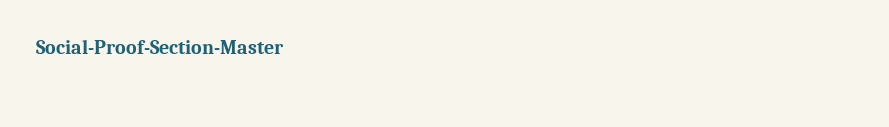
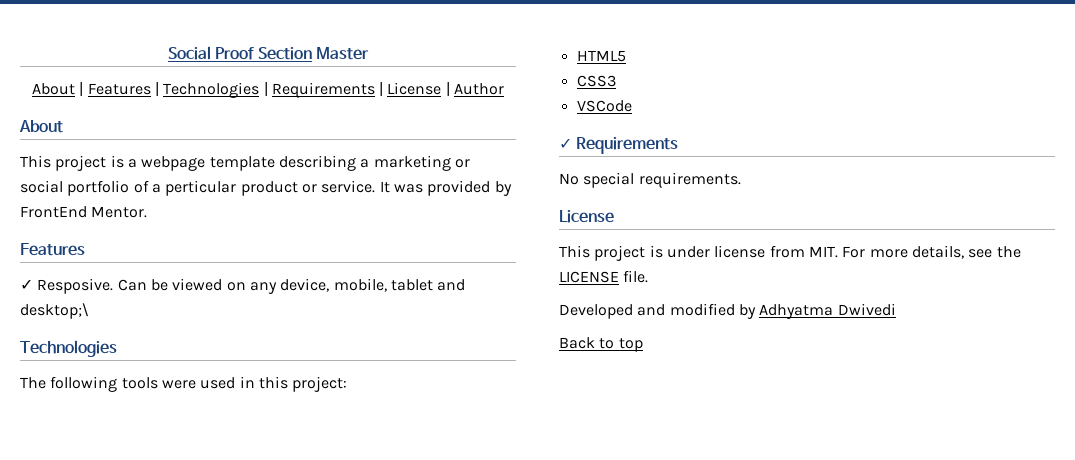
- Social-Proof-Section-Master
+ Social Proof Section Master
+ About | Features | Technologies | Requirements | License | Author
+ About
+ This project is a webpage template describing a marketing or social portfolio of a perticular product or service. It was provided by FrontEnd Mentor.
+ Features
+ ✓ Resposive. Can be viewed on any device, mobile, tablet and desktop;\
+ Technologies
+ The following tools were used in this project:
+ HTML5
+ CSS3
+ VSCode
+ ✓ Requirements
+ No special requirements.
+ License
+ This project is under license from MIT. For more details, see the LICENSE file.
+ Developed and modified by Adhyatma Dwivedi
+ Back to top

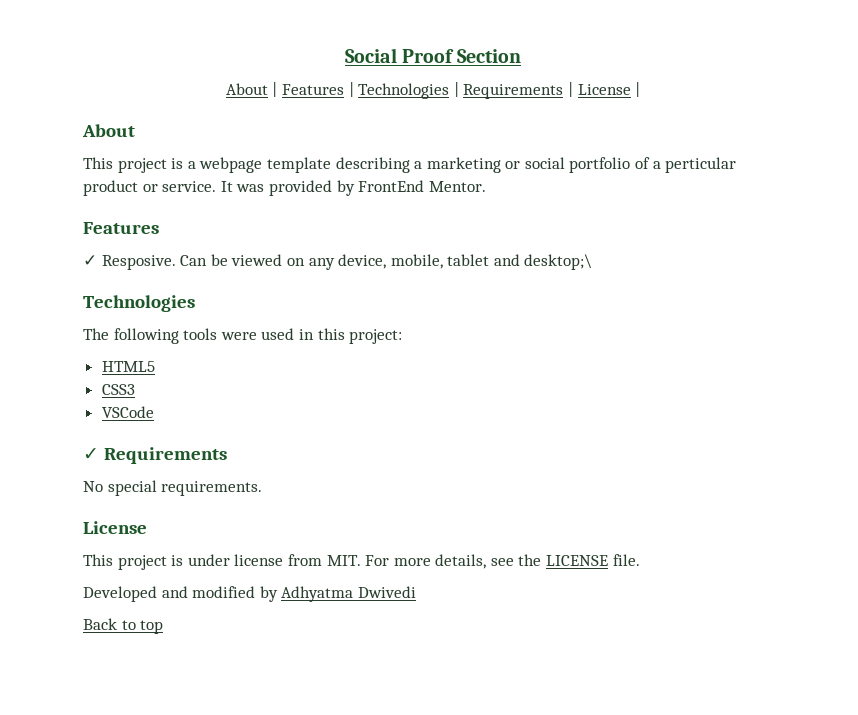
- Social Proof Section Master
+ Social Proof Section
- About | Features | Technologies | Requirements | License | Author
+ About | Features | Technologies | Requirements | License |

